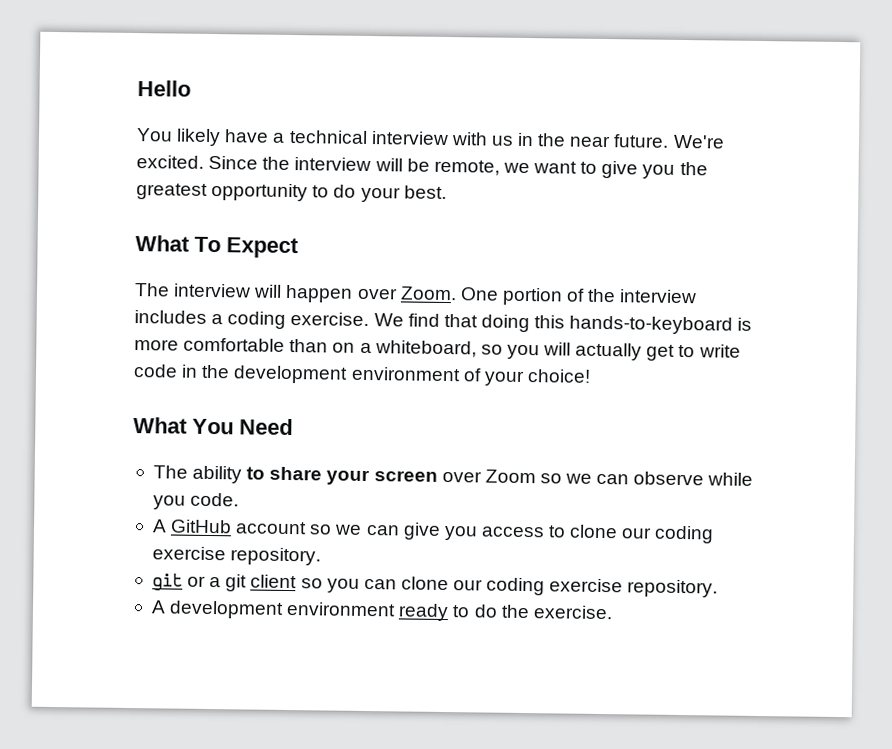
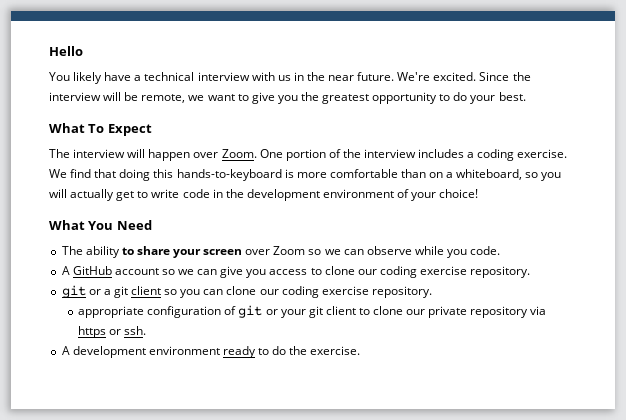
+ appropriate configuration of git or your git client to clone our private repository via https or ssh.

